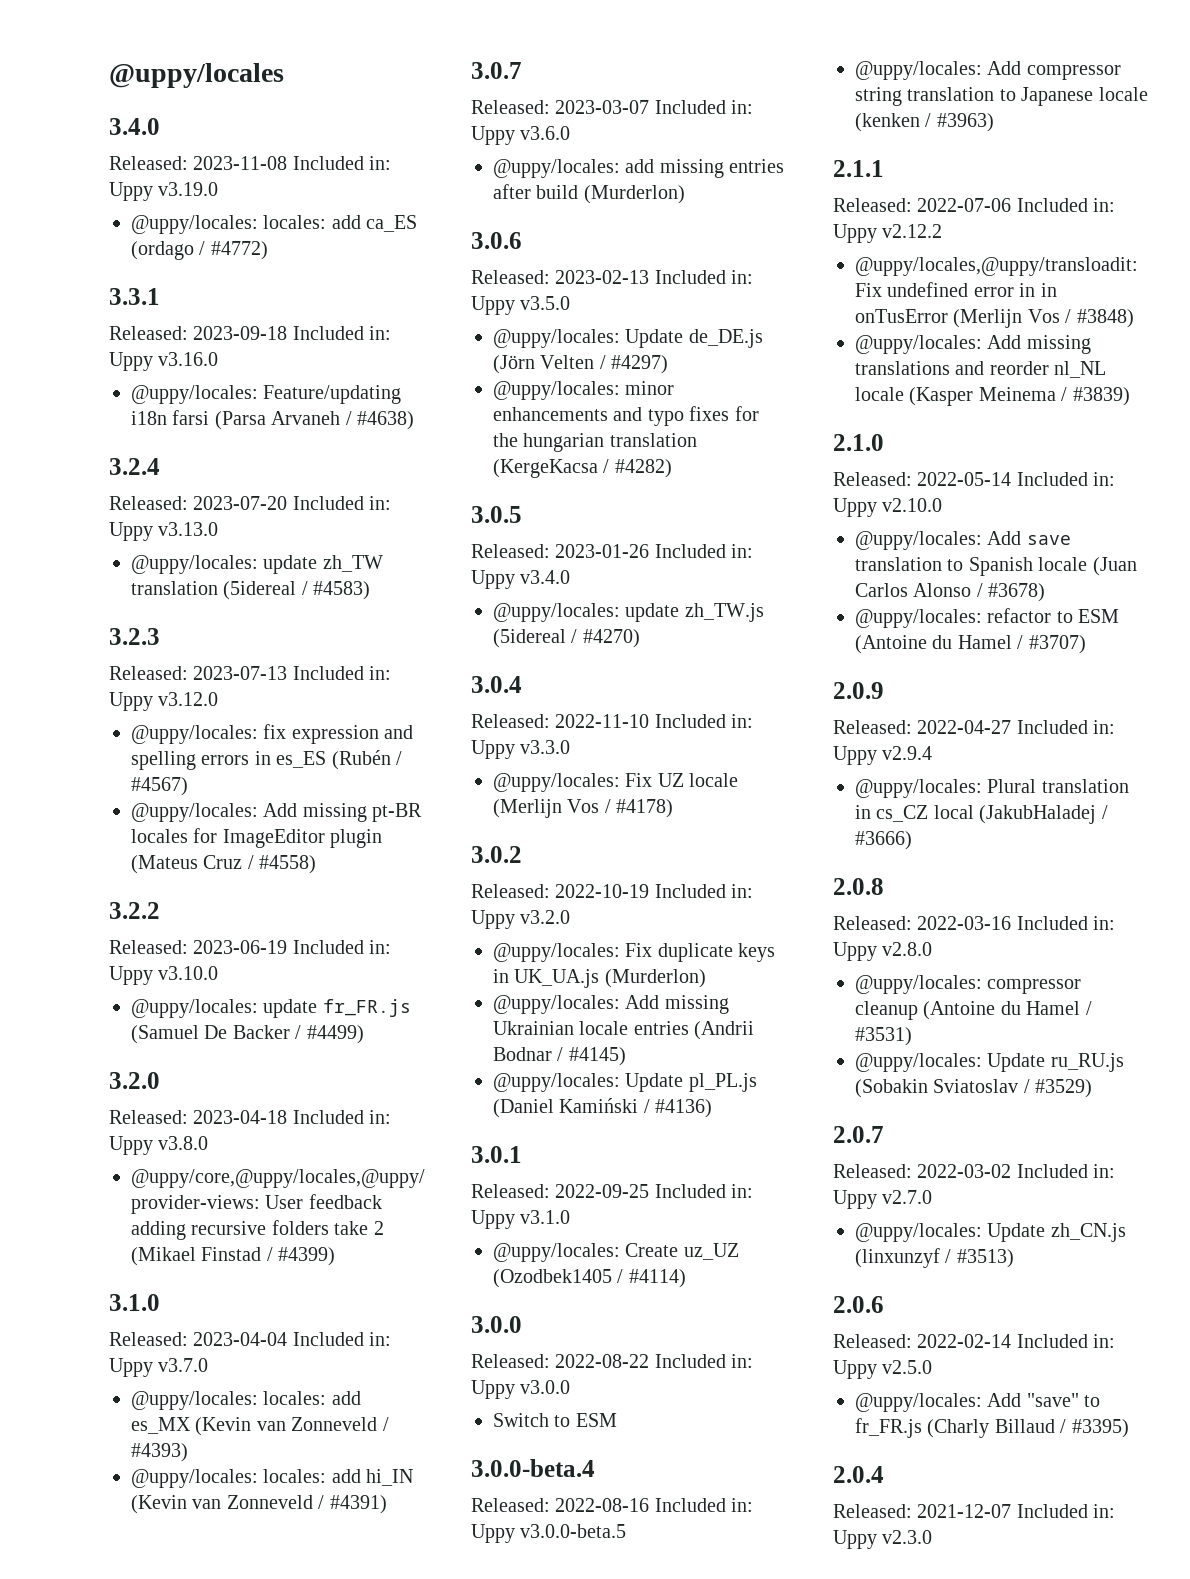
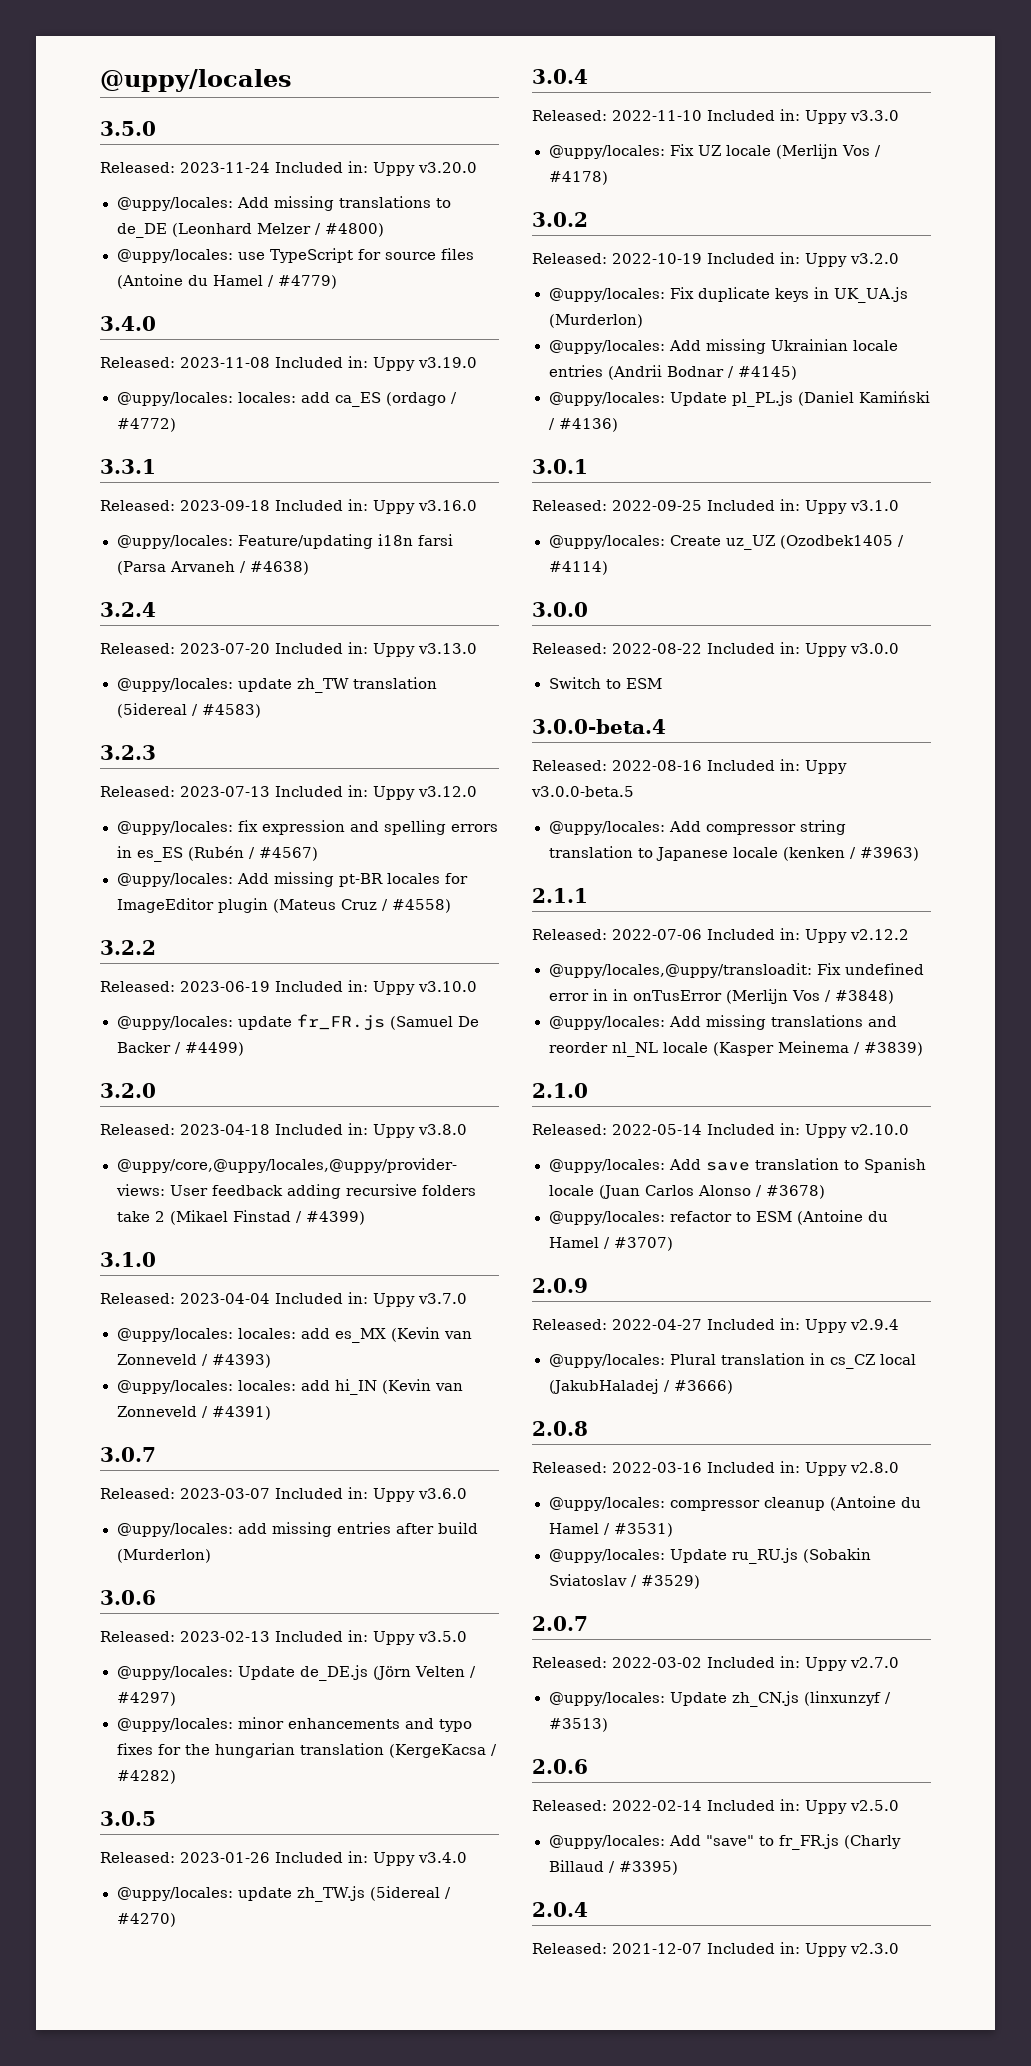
+ 3.5.0
+ Released: 2023-11-24 Included in: Uppy v3.20.0
+ @uppy/locales: Add missing translations to de_DE (Leonhard Melzer / #4800)
+ @uppy/locales: use TypeScript for source files (Antoine du Hamel / #4779)

